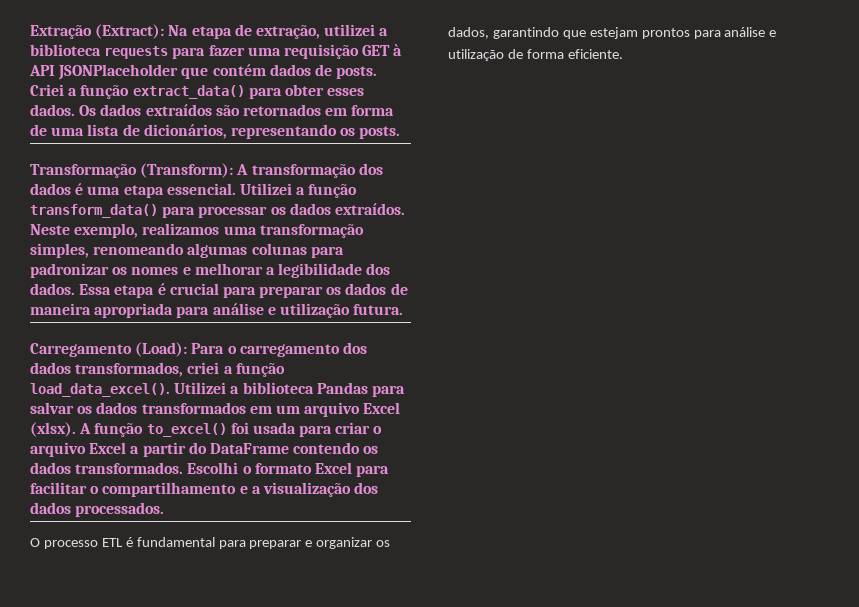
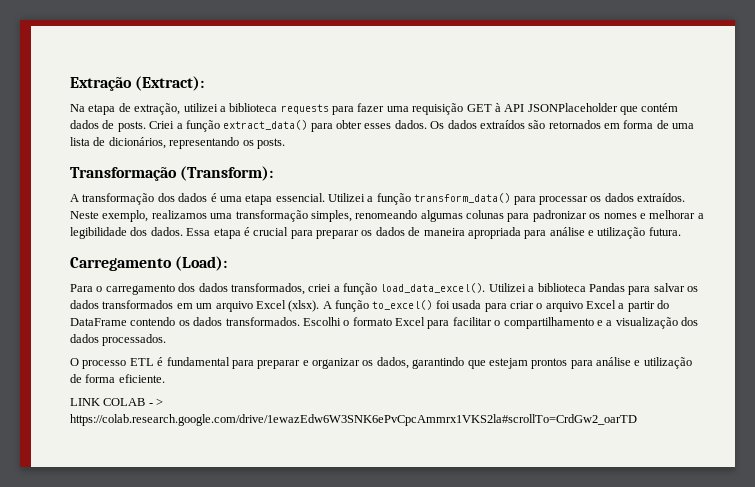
- Extração (Extract): Na etapa de extração, utilizei a biblioteca requests para fazer uma requisição GET à API JSONPlaceholder que contém dados de posts.
+ Extração (Extract):
+ Na etapa de extração, utilizei a biblioteca requests para fazer uma requisição GET à API JSONPlaceholder que contém dados de posts.
- Transformação (Transform): A transformação dos dados é uma etapa essencial.
+ Transformação (Transform):
+ A transformação dos dados é uma etapa essencial.
- Carregamento (Load): Para o carregamento dos dados transformados, criei a função load_data_excel().
+ Carregamento (Load):
+ Para o carregamento dos dados transformados, criei a função load_data_excel().
+ LINK COLAB - > https://colab.research.google.com/drive/1ewazEdw6W3SNK6ePvCpcAmmrx1VKS2la#scrollTo=CrdGw2_oarTD

